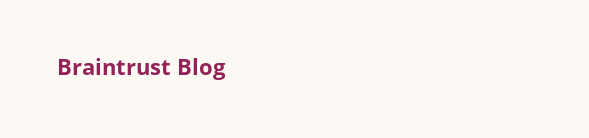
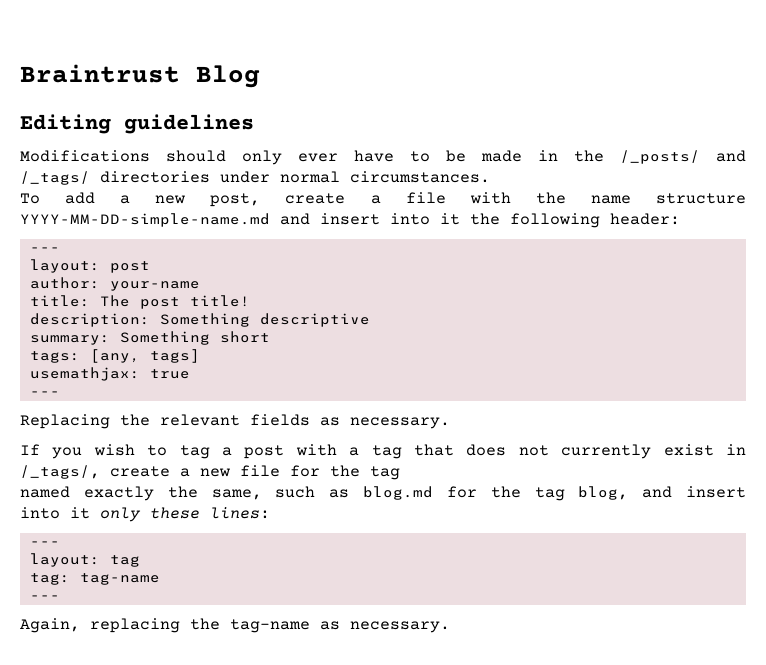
+ Editing guidelines
+ Modifications should only ever have to be made in the /_posts/ and /_tags/ directories under normal circumstances.
+ To add a new post, create a file with the name structure YYYY-MM-DD-simple-name.md and insert into it the following header:
+ ---
+ layout: post
+ author: your-name
+ title: The post title!
+ description: Something descriptive
+ summary: Something short
+ tags: [any, tags]
+ usemathjax: true
+ ---
+ Replacing the relevant fields as necessary.
+ If you wish to tag a post with a tag that does not currently exist in /_tags/, create a new file for the tag
+ named exactly the same, such as blog.md for the tag blog, and insert into it only these lines:
+ ---
+ layout: tag
+ tag: tag-name
+ ---
+ Again, replacing the tag-name as necessary.

